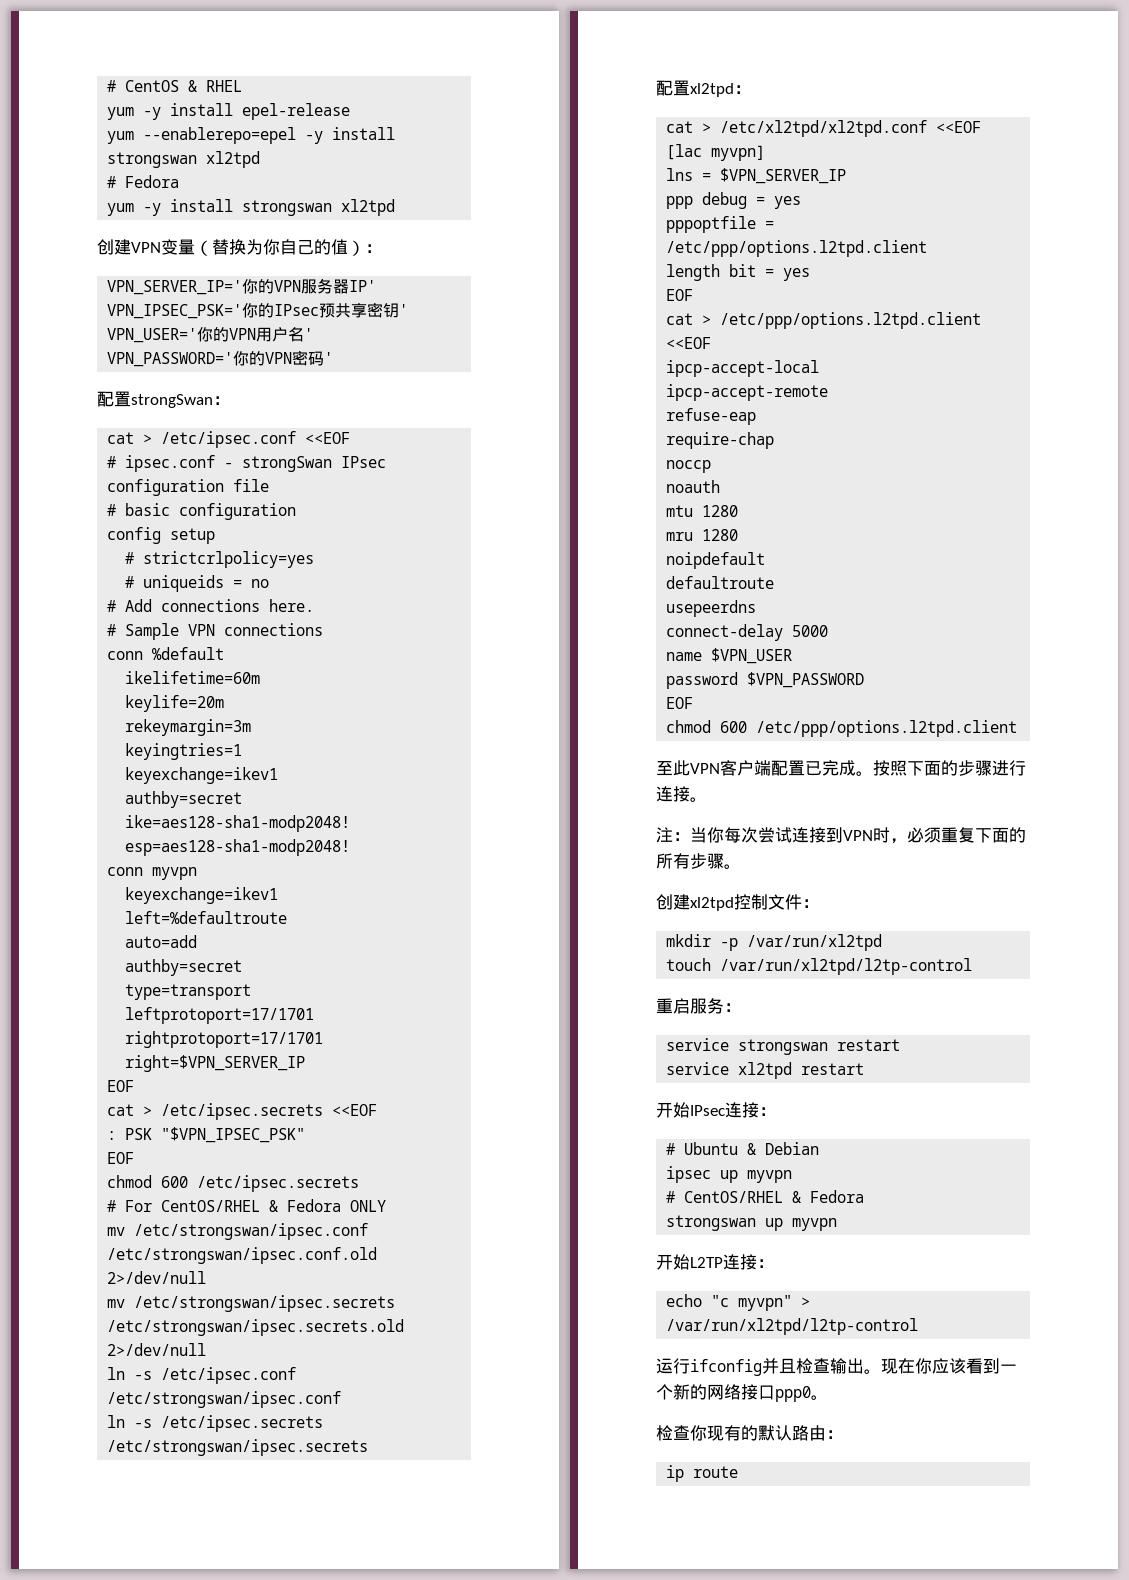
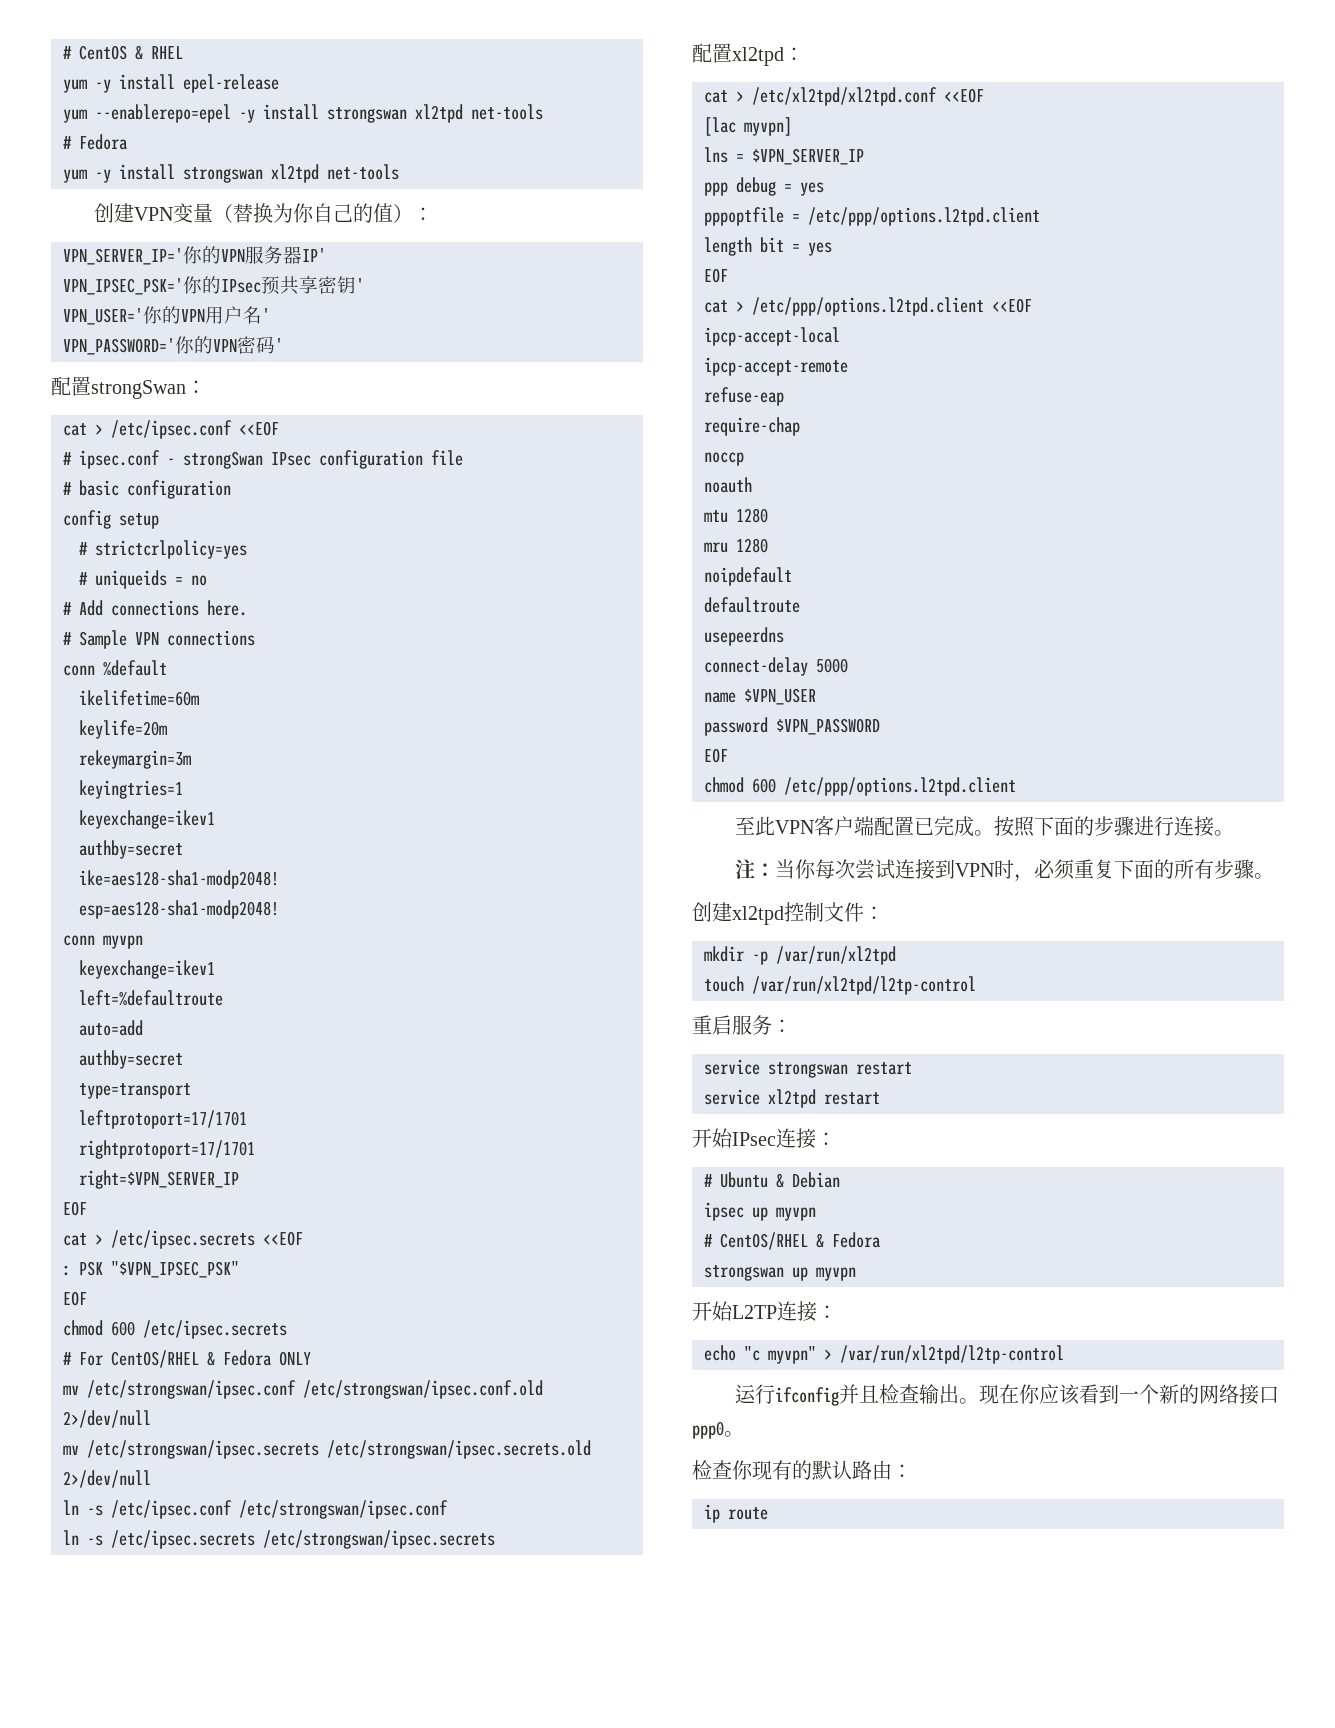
- yum --enablerepo=epel -y install strongswan xl2tpd
+ yum --enablerepo=epel -y install strongswan xl2tpd net-tools
- yum -y install strongswan xl2tpd
+ yum -y install strongswan xl2tpd net-tools

